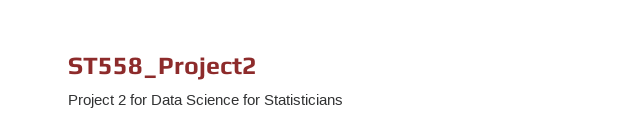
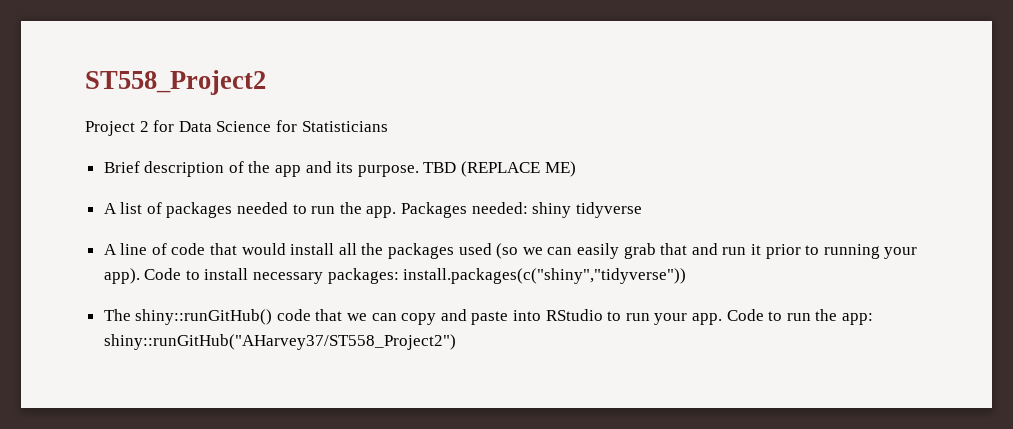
+ Brief description of the app and its purpose. TBD (REPLACE ME)
+ A list of packages needed to run the app. Packages needed: shiny tidyverse
+ A line of code that would install all the packages used (so we can easily grab that and run it prior to running your app). Code to install necessary packages: install.packages(c("shiny","tidyverse"))
+ The shiny::runGitHub() code that we can copy and paste into RStudio to run your app. Code to run the app: shiny::runGitHub("AHarvey37/ST558_Project2")

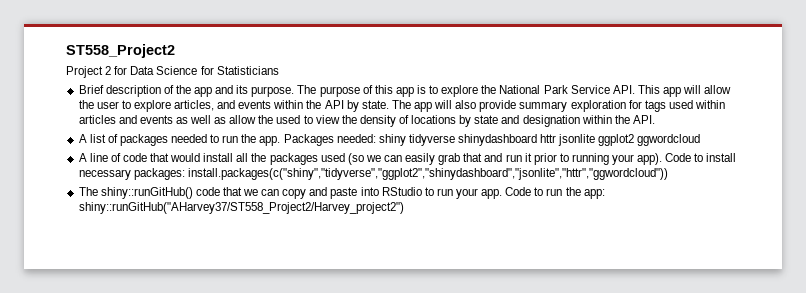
- TBD (REPLACE ME)
+ The purpose of this app is to explore the National Park Service API. This app will allow the user to explore articles, and events within the API by state. The app will also provide summary exploration for tags used within articles and events as well as allow the used to view the density of locations by state and designation within the API.
- Packages needed: shiny tidyverse
+ Packages needed: shiny tidyverse shinydashboard httr jsonlite ggplot2 ggwordcloud
- Code to install necessary packages: install.packages(c("shiny","tidyverse"))
+ Code to install necessary packages: install.packages(c("shiny","tidyverse","ggplot2","shinydashboard","jsonlite","httr","ggwordcloud"))
- Code to run the app: shiny::runGitHub("AHarvey37/ST558_Project2")
+ Code to run the app: shiny::runGitHub("AHarvey37/ST558_Project2/Harvey_project2")

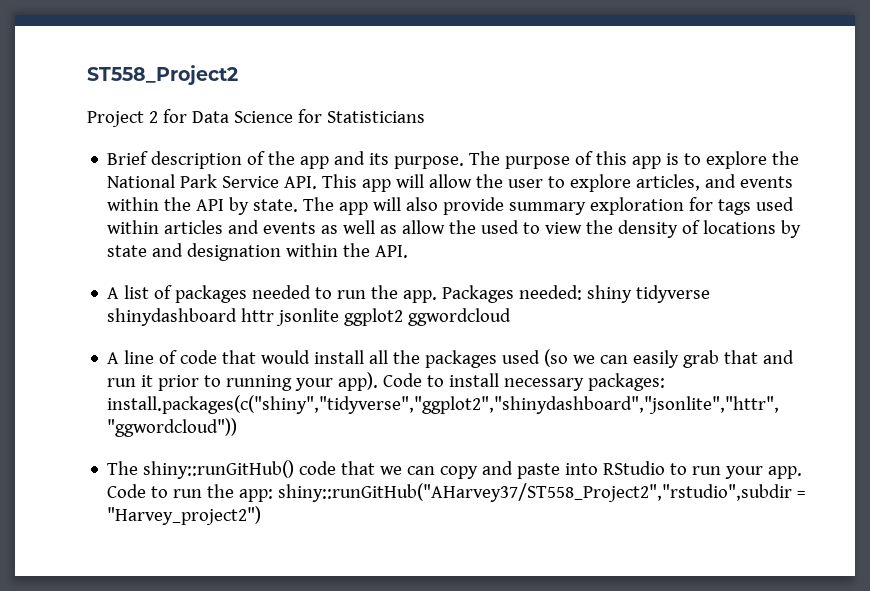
- Code to run the app: shiny::runGitHub("AHarvey37/ST558_Project2/Harvey_project2")
+ Code to run the app: shiny::runGitHub("AHarvey37/ST558_Project2","rstudio",subdir = "Harvey_project2")

